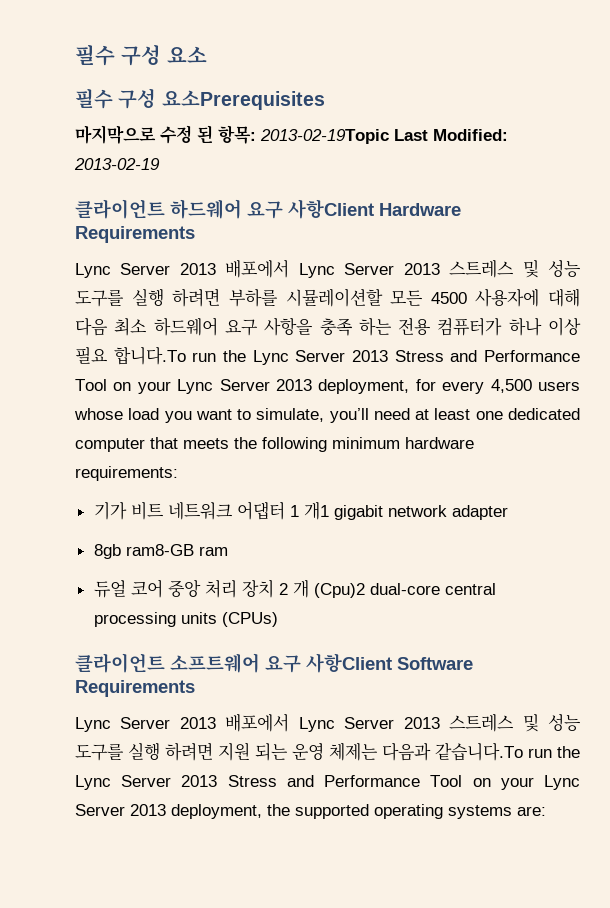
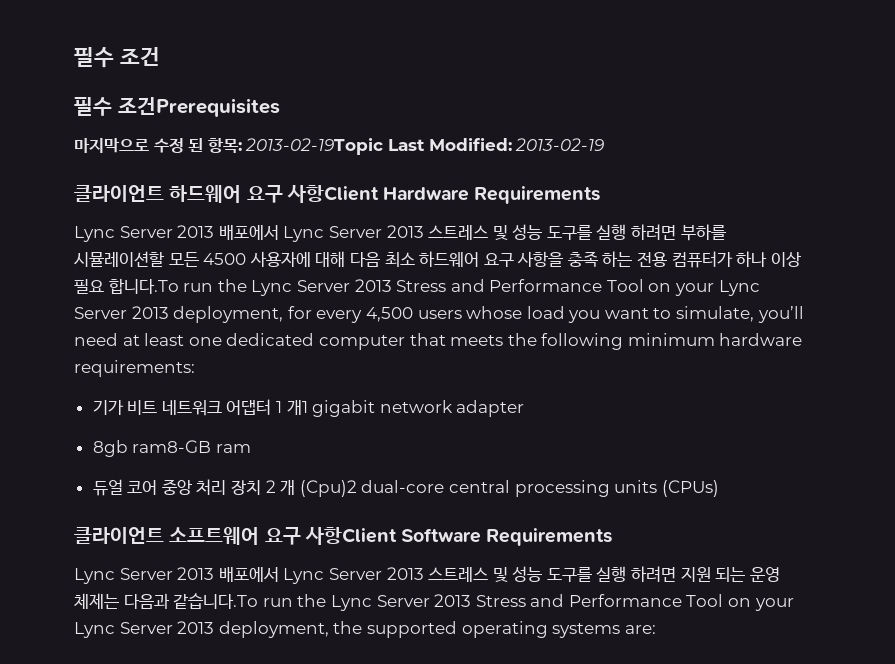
- 필수 구성 요소
- 필수 구성 요소Prerequisites
+ 필수 조건
+ 필수 조건Prerequisites

